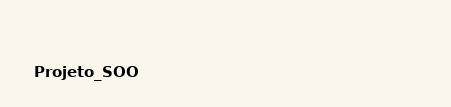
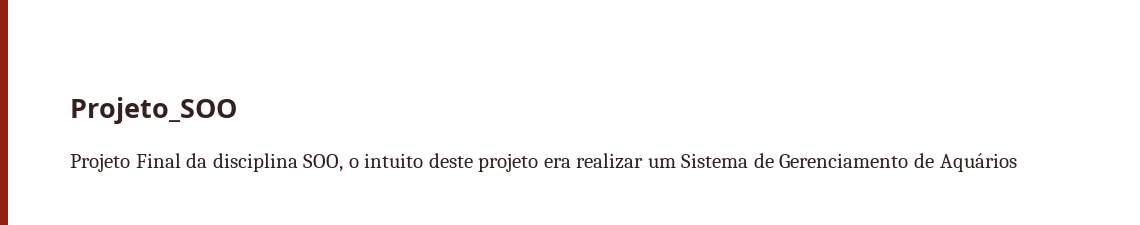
+ Projeto Final da disciplina SOO, o intuito deste projeto era realizar um Sistema de Gerenciamento de Aquários

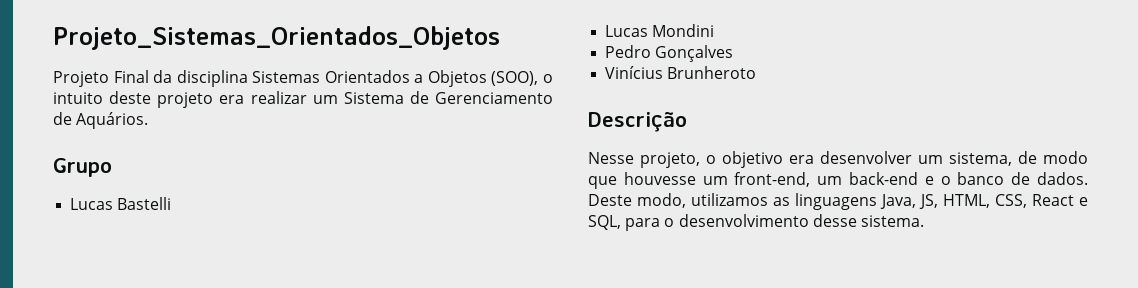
- Projeto_SOO
+ Projeto_Sistemas_Orientados_Objetos
- Projeto Final da disciplina SOO, o intuito deste projeto era realizar um Sistema de Gerenciamento de Aquários
+ Projeto Final da disciplina Sistemas Orientados a Objetos (SOO), o intuito deste projeto era realizar um Sistema de Gerenciamento de Aquários.
+ Grupo
+ Lucas Bastelli
+ Lucas Mondini
+ Pedro Gonçalves
+ Vinícius Brunheroto
+ Descrição
+ Nesse projeto, o objetivo era desenvolver um sistema, de modo que houvesse um front-end, um back-end e o banco de dados. Deste modo, utilizamos as linguagens Java, JS, HTML, CSS, React e SQL, para o desenvolvimento desse sistema.

